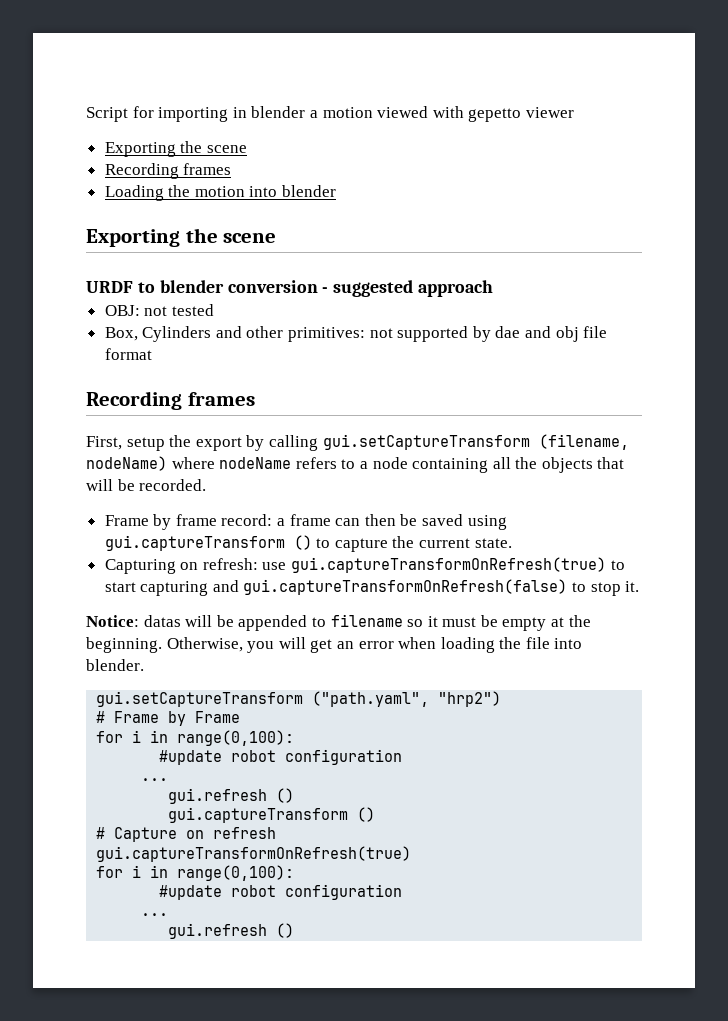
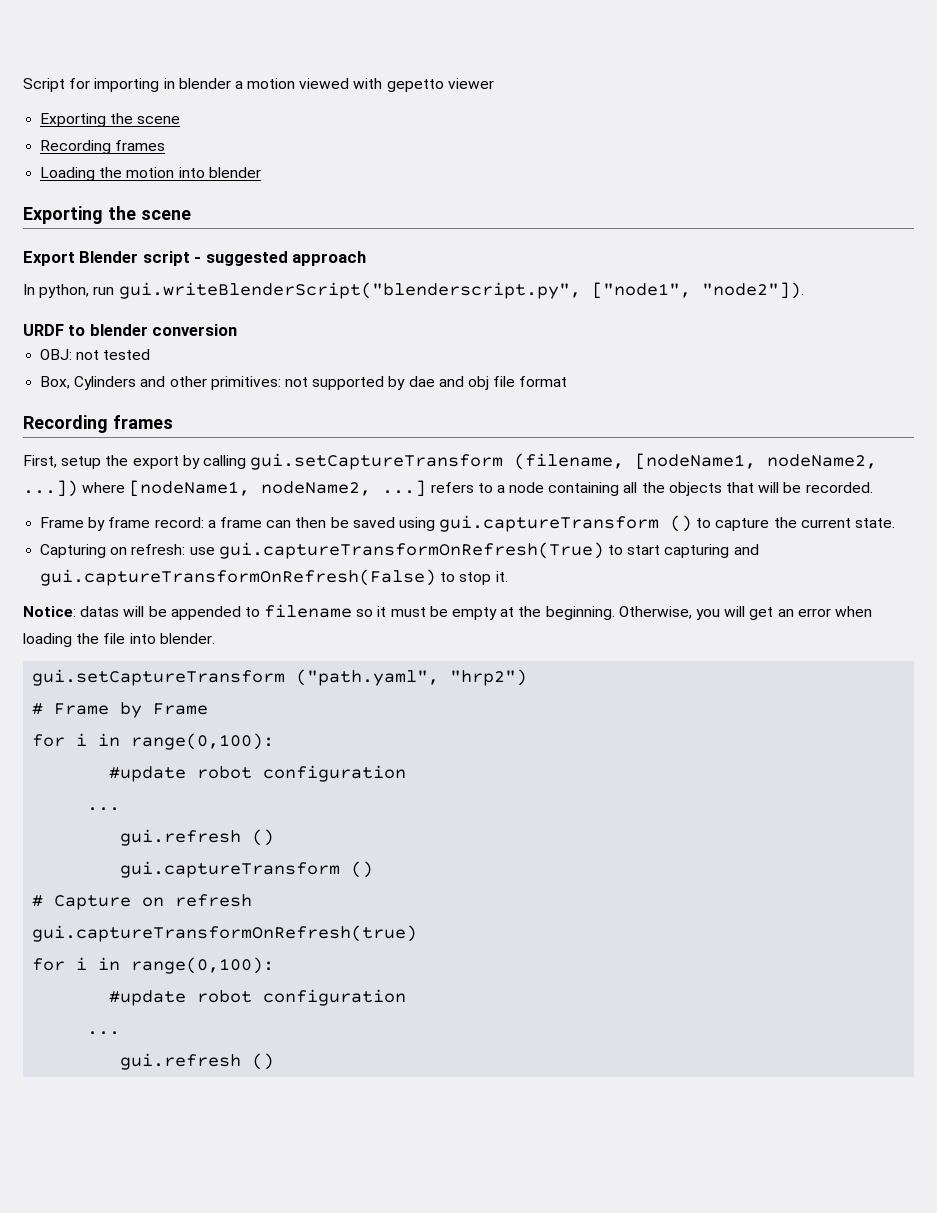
+ Export Blender script - suggested approach
+ In python, run gui.writeBlenderScript("blenderscript.py", ["node1", "node2"]).
- URDF to blender conversion - suggested approach
+ URDF to blender conversion
- First, setup the export by calling gui.setCaptureTransform (filename, nodeName) where nodeName refers to a node containing all the objects that will be recorded.
+ First, setup the export by calling gui.setCaptureTransform (filename, [nodeName1, nodeName2, ...]) where [nodeName1, nodeName2, ...] refers to a node containing all the objects that will be recorded.
- Capturing on refresh: use gui.captureTransformOnRefresh(true) to start capturing and gui.captureTransformOnRefresh(false) to stop it.
+ Capturing on refresh: use gui.captureTransformOnRefresh(True) to start capturing and gui.captureTransformOnRefresh(False) to stop it.

